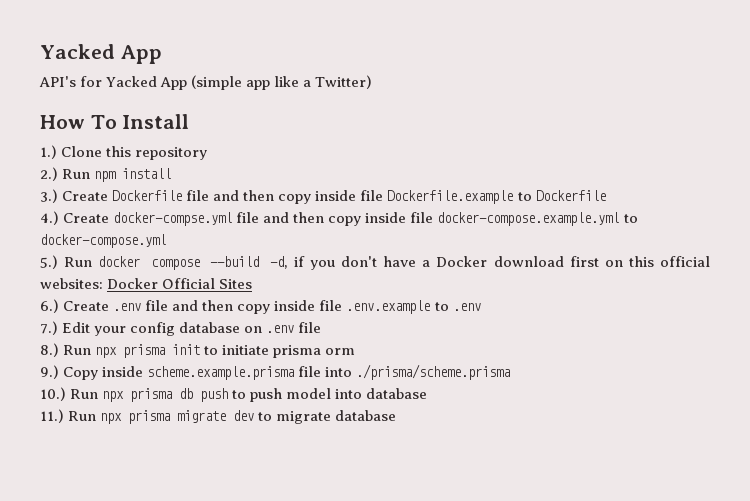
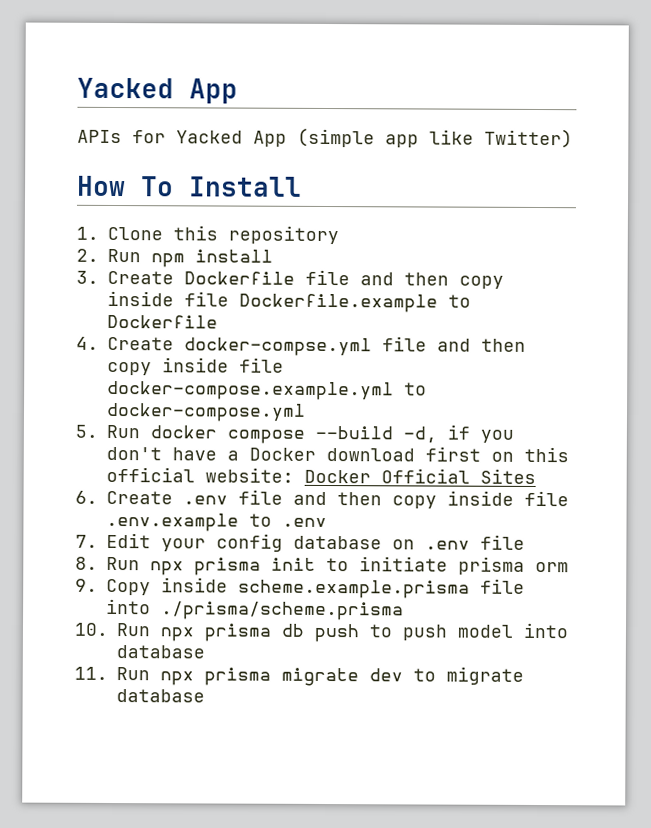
- API's for Yacked App (simple app like a Twitter)
+ APIs for Yacked App (simple app like Twitter)
- 1.) Clone this repository
+ 1. Clone this repository
- 2.) Run npm install
+ 2. Run npm install
- 3.) Create Dockerfile file and then copy inside file Dockerfile.example to Dockerfile
+ 3. Create Dockerfile file and then copy inside file Dockerfile.example to Dockerfile
- 4.) Create docker-compse.yml file and then copy inside file docker-compose.example.yml to docker-compose.yml
+ 4. Create docker-compse.yml file and then copy inside file docker-compose.example.yml to docker-compose.yml
- 5.) Run docker compose --build -d, if you don't have a Docker download first on this official websites: Docker Official Sites
+ 5. Run docker compose --build -d, if you don't have a Docker download first on this official website: Docker Official Sites
- 6.) Create .env file and then copy inside file .env.example to .env
+ 6. Create .env file and then copy inside file .env.example to .env
- 7.) Edit your config database on .env file
+ 7. Edit your config database on .env file
- 8.) Run npx prisma init to initiate prisma orm
+ 8. Run npx prisma init to initiate prisma orm
- 9.) Copy inside scheme.example.prisma file into ./prisma/scheme.prisma
+ 9. Copy inside scheme.example.prisma file into ./prisma/scheme.prisma
- 10.) Run npx prisma db push to push model into database
+ 10. Run npx prisma db push to push model into database
- 11.) Run npx prisma migrate dev to migrate database
+ 11. Run npx prisma migrate dev to migrate database

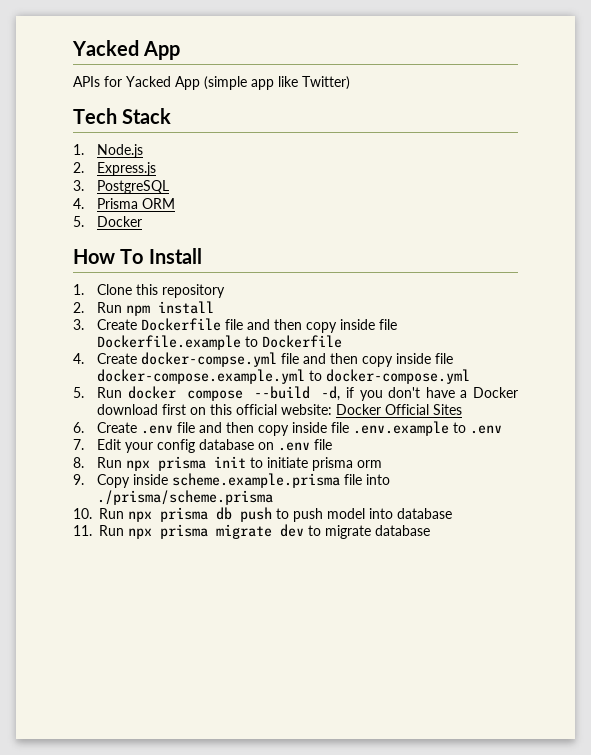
+ Tech Stack
+ 1. Node.js
+ 2. Express.js
+ 3. PostgreSQL
+ 4. Prisma ORM
+ 5. Docker

